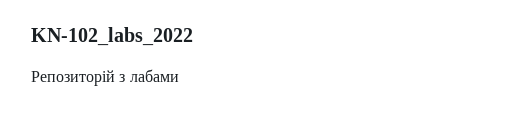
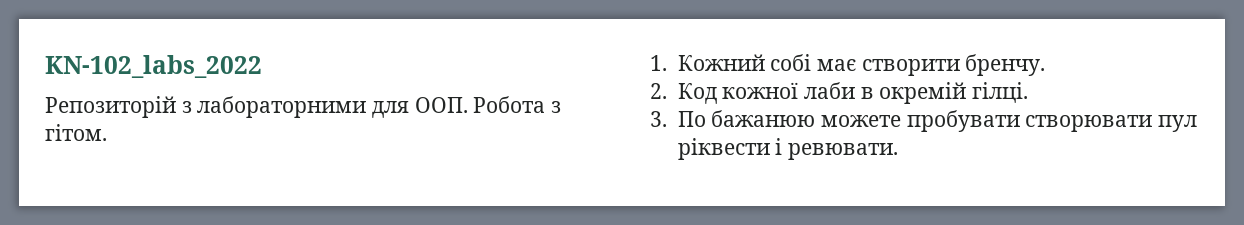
- Репозиторій з лабами
+ Репозиторій з лабораторними для ООП. Робота з гітом.
+ 1. Кожний собі має створити бренчу.
+ 2. Код кожної лаби в окремій гілці.
+ 3. По бажанюю можете пробувати створювати пул ріквести і ревювати.

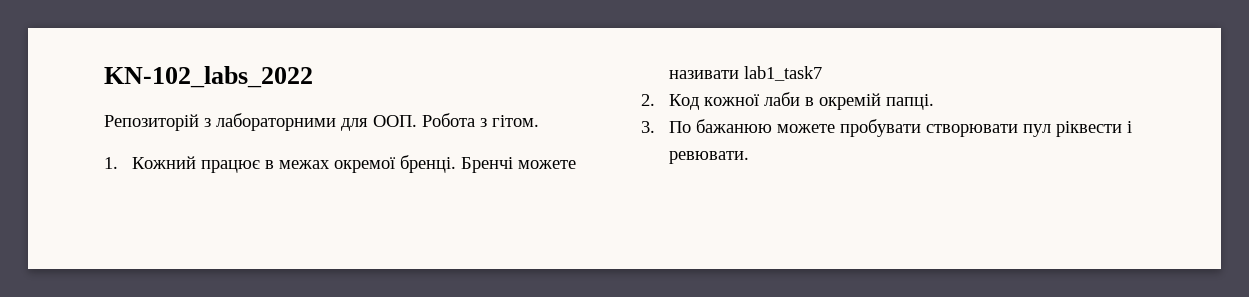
- 1. Кожний собі має створити бренчу.
+ 1. Кожний працює в межах окремої бренці. Бренчі можете називати lab1_task7
- 2. Код кожної лаби в окремій гілці.
+ 2. Код кожної лаби в окремій папці.

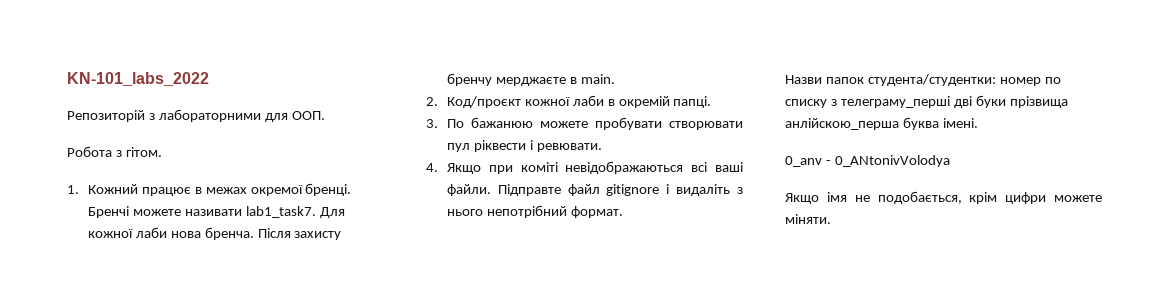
- KN-102_labs_2022
+ KN-101_labs_2022
- Репозиторій з лабораторними для ООП. Робота з гітом.
+ Репозиторій з лабораторними для ООП.
+ Робота з гітом.
- Бренчі можете називати lab1_task7
+ Бренчі можете називати lab1_task7. Для кожної лаби нова бренча. Після захисту бренчу мерджаєте в main.
- 2. Код кожної лаби в окремій папці.
+ 2. Код/проєкт кожної лаби в окремій папці.
+ 4. Якщо при коміті невідображаються всі ваші файли. Підправте файл gitignore і видаліть з нього непотрібний формат.
+ Назви папок студента/студентки: номер по списку з телеграму_перші дві буки прізвища анлійскою_перша буква імені.
+ 0_anv - 0_ANtonivVolodya
+ Якщо імя не подобається, крім цифри можете міняти.

